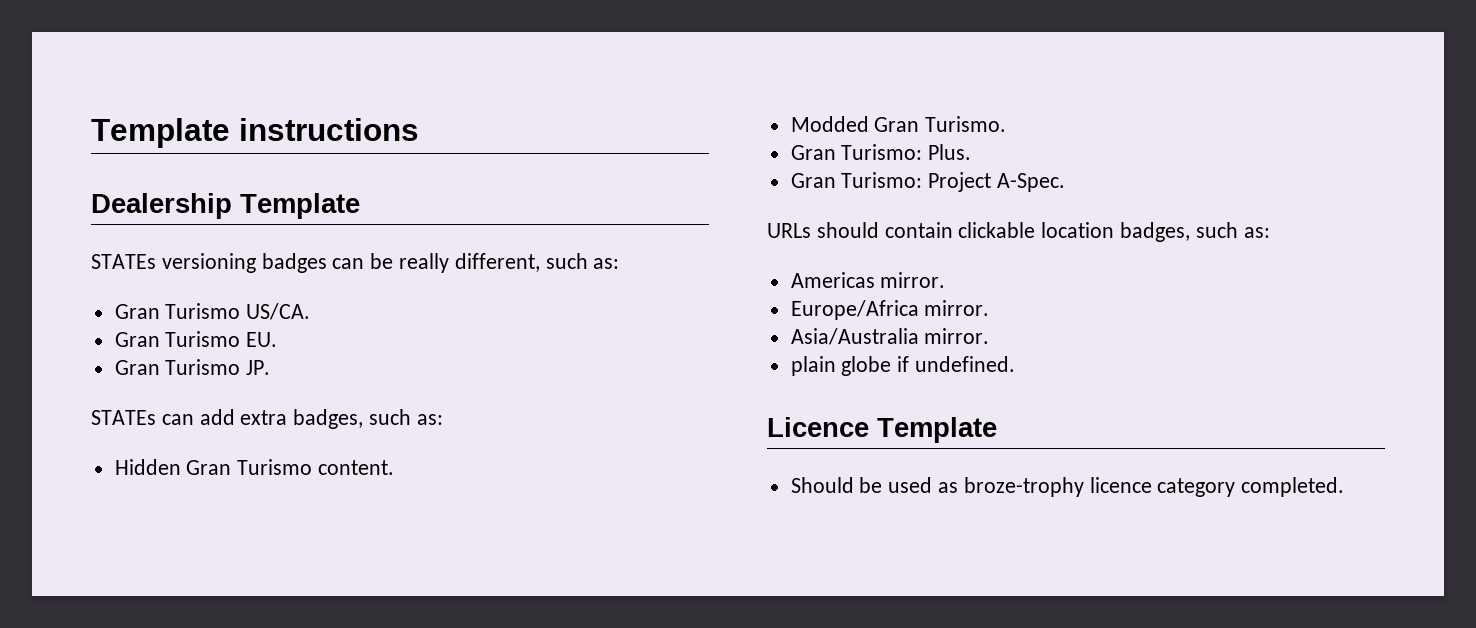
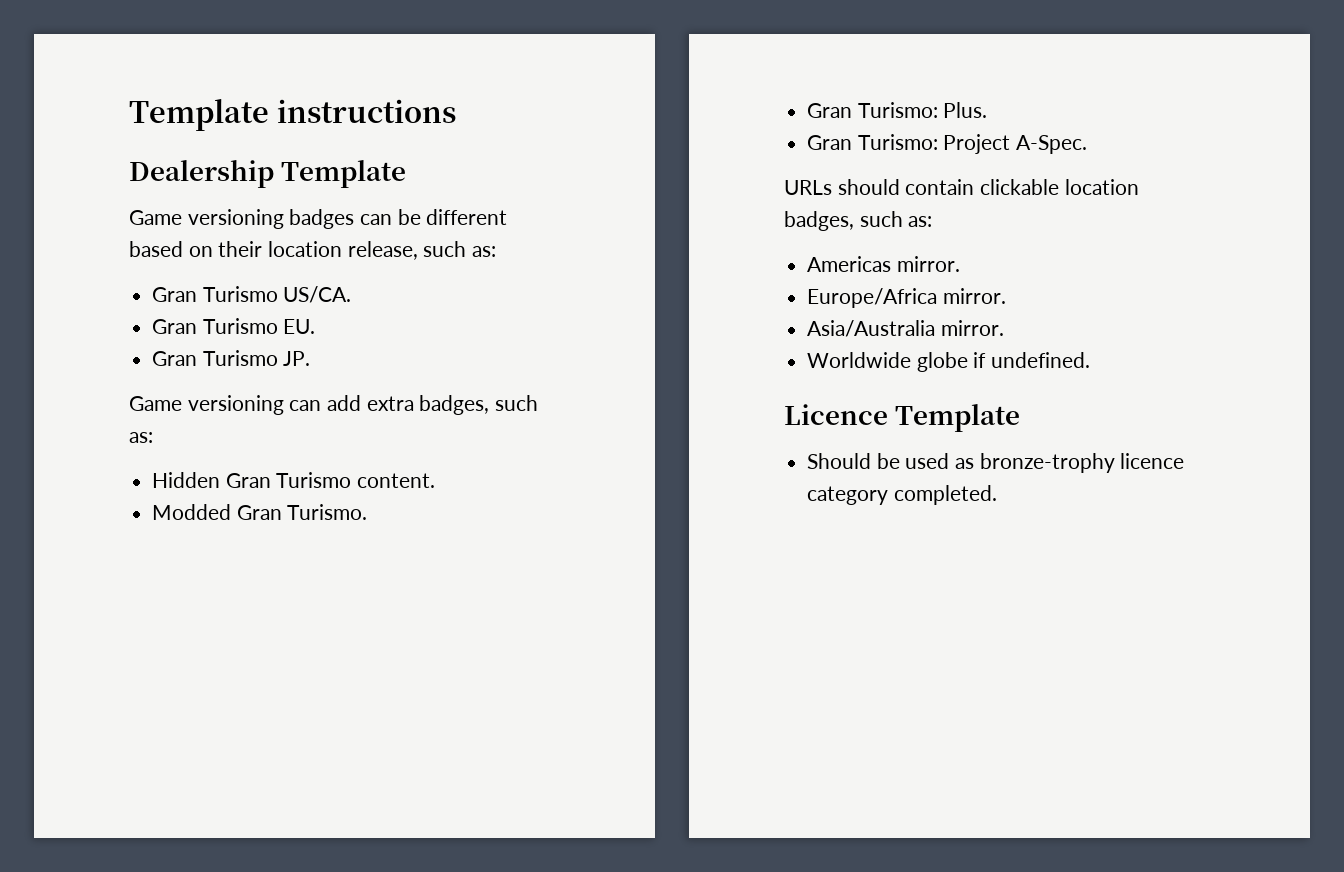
- STATEs versioning badges can be really different, such as:
+ Game versioning badges can be different based on their location release, such as:
- STATEs can add extra badges, such as:
+ Game versioning can add extra badges, such as:
- plain globe if undefined.
+ Worldwide globe if undefined.
- Should be used as broze-trophy licence category completed.
+ Should be used as bronze-trophy licence category completed.

